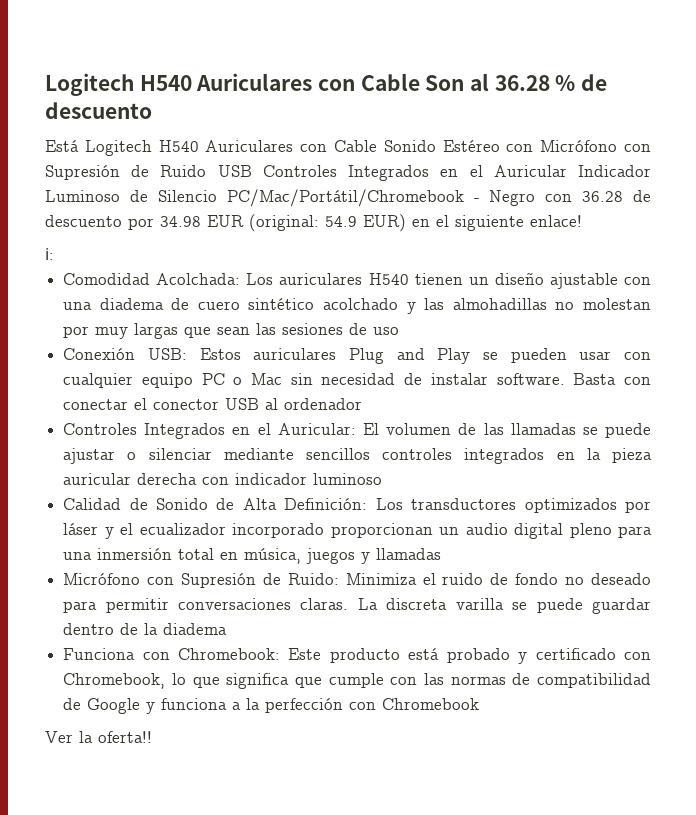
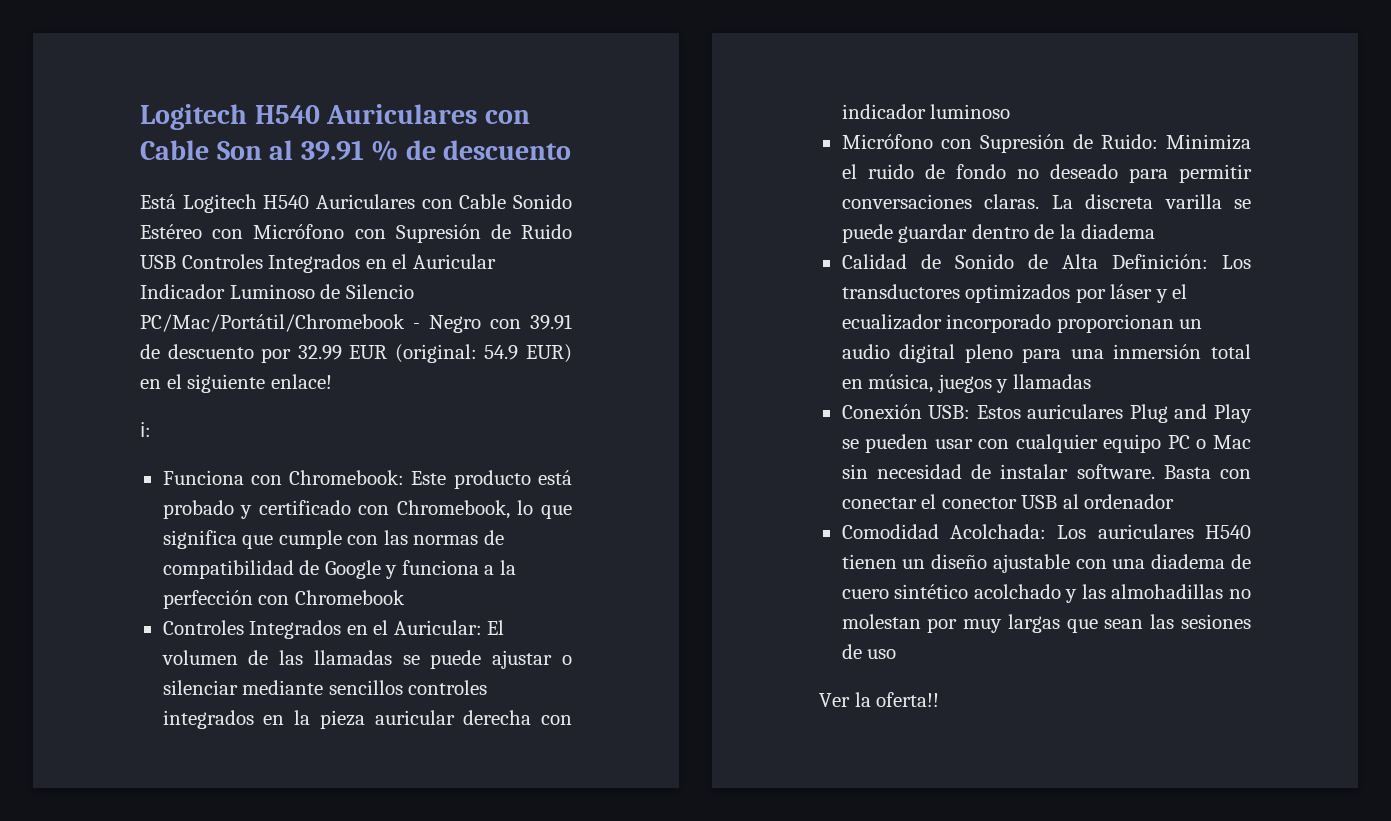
- Logitech H540 Auriculares con Cable Son al 36.28 % de descuento
+ Logitech H540 Auriculares con Cable Son al 39.91 % de descuento
- Está Logitech H540 Auriculares con Cable Sonido Estéreo con Micrófono con Supresión de Ruido USB Controles Integrados en el Auricular Indicador Luminoso de Silencio PC/Mac/Portátil/Chromebook - Negro con 36.28 de descuento por 34.98 EUR (original: 54.9 EUR) en el siguiente enlace!
+ Está Logitech H540 Auriculares con Cable Sonido Estéreo con Micrófono con Supresión de Ruido USB Controles Integrados en el Auricular Indicador Luminoso de Silencio PC/Mac/Portátil/Chromebook - Negro con 39.91 de descuento por 32.99 EUR (original: 54.9 EUR) en el siguiente enlace!
+ Funciona con Chromebook: Este producto está probado y certificado con Chromebook, lo que significa que cumple con las normas de compatibilidad de Google y funciona a la perfección con Chromebook
+ Controles Integrados en el Auricular: El volumen de las llamadas se puede ajustar o silenciar mediante sencillos controles integrados en la pieza auricular derecha con indicador luminoso
+ Micrófono con Supresión de Ruido: Minimiza el ruido de fondo no deseado para permitir conversaciones claras. La discreta varilla se puede guardar dentro de la diadema
+ Calidad de Sonido de Alta Definición: Los transductores optimizados por láser y el ecualizador incorporado proporcionan un audio digital pleno para una inmersión total en música, juegos y llamadas
+ Conexión USB: Estos auriculares Plug and Play se pueden usar con cualquier equipo PC o Mac sin necesidad de instalar software. Basta con conectar el conector USB al ordenador
- Conexión USB: Estos auriculares Plug and Play se pueden usar con cualquier equipo PC o Mac sin necesidad de instalar software. Basta con conectar el conector USB al ordenador
- Controles Integrados en el Auricular: El volumen de las llamadas se puede ajustar o silenciar mediante sencillos controles integrados en la pieza auricular derecha con indicador luminoso
- Calidad de Sonido de Alta Definición: Los transductores optimizados por láser y el ecualizador incorporado proporcionan un audio digital pleno para una inmersión total en música, juegos y llamadas
- Micrófono con Supresión de Ruido: Minimiza el ruido de fondo no deseado para permitir conversaciones claras. La discreta varilla se puede guardar dentro de la diadema
- Funciona con Chromebook: Este producto está probado y certificado con Chromebook, lo que significa que cumple con las normas de compatibilidad de Google y funciona a la perfección con Chromebook

